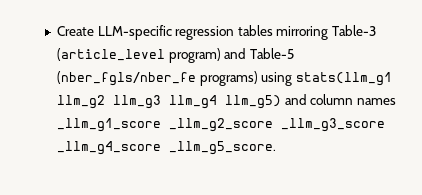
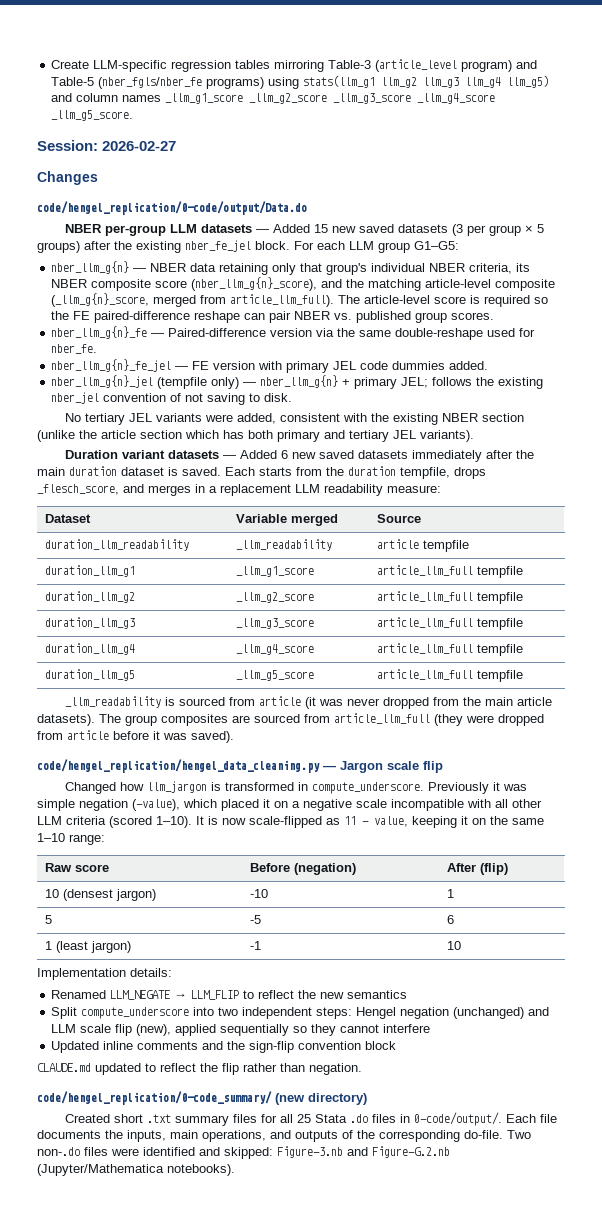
+ Session: 2026-02-27
+ Changes
+ code/hengel_replication/0-code/output/Data.do
+ NBER per-group LLM datasets — Added 15 new saved datasets (3 per group × 5 groups) after the existing nber_fe_jel block. For each LLM group G1–G5:
+ nber_llm_g{n} — NBER data retaining only that group's individual NBER criteria, its NBER composite score (nber_llm_g{n}_score), and the matching article-level composite (_llm_g{n}_score, merged from article_llm_full). The article-level score is required so the FE paired-difference reshape can pair NBER vs. published group scores.
+ nber_llm_g{n}_fe — Paired-difference version via the same double-reshape used for nber_fe.
+ nber_llm_g{n}_fe_jel — FE version with primary JEL code dummies added.
+ nber_llm_g{n}_jel (tempfile only) — nber_llm_g{n} + primary JEL; follows the existing nber_jel convention of not saving to disk.
+ No tertiary JEL variants were added, consistent with the existing NBER section (unlike the article section which has both primary and tertiary JEL variants).
+ Duration variant datasets — Added 6 new saved datasets immediately after the main duration dataset is saved. Each starts from the duration tempfile, drops _flesch_score, and merges in a replacement LLM readability measure:
+ Dataset | Variable merged | Source
+ duration_llm_readability | _llm_readability | article tempfile
+ duration_llm_g1 | _llm_g1_score | article_llm_full tempfile
+ duration_llm_g2 | _llm_g2_score | article_llm_full tempfile
+ duration_llm_g3 | _llm_g3_score | article_llm_full tempfile
+ duration_llm_g4 | _llm_g4_score | article_llm_full tempfile
+ duration_llm_g5 | _llm_g5_score | article_llm_full tempfile
+ _llm_readability is sourced from article (it was never dropped from the main article datasets). The group composites are sourced from article_llm_full (they were dropped from article before it was saved).
+ code/hengel_replication/hengel_data_cleaning.py — Jargon scale flip
+ Changed how llm_jargon is transformed in compute_underscore. Previously it was simple negation (-value), which placed it on a negative scale incompatible with all other LLM criteria (scored 1–10). It is now scale-flipped as 11 - value, keeping it on the same 1–10 range:
+ Raw score | Before (negation) | After (flip)
+ 10 (densest jargon) | -10 | 1
+ 5 | -5 | 6
+ 1 (least jargon) | -1 | 10
+ Implementation details:
+ Renamed LLM_NEGATE → LLM_FLIP to reflect the new semantics
+ Split compute_underscore into two independent steps: Hengel negation (unchanged) and LLM scale flip (new), applied sequentially so they cannot interfere
+ Updated inline comments and the sign-flip convention block
+ CLAUDE.md updated to reflect the flip rather than negation.
+ code/hengel_replication/0-code_summary/ (new directory)
+ Created short .txt summary files for all 25 Stata .do files in 0-code/output/. Each file documents the inputs, main operations, and outputs of the corresponding do-file. Two non-.do files were identified and skipped: Figure-3.nb and Figure-G.2.nb (Jupyter/Mathematica notebooks).

